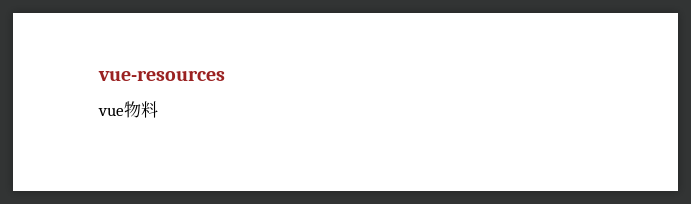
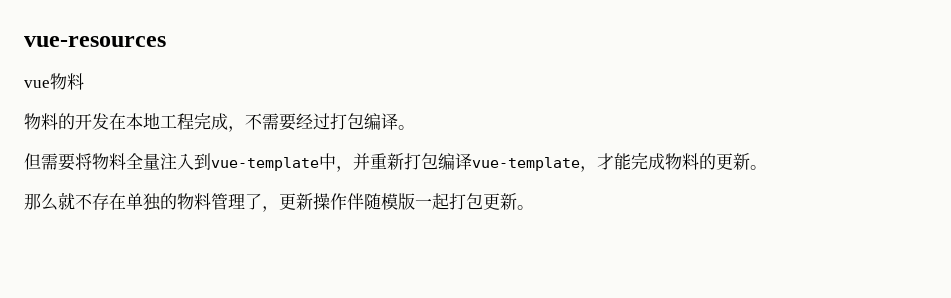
+ 物料的开发在本地工程完成，不需要经过打包编译。
+ 但需要将物料全量注入到vue-template中，并重新打包编译vue-template，才能完成物料的更新。
+ 那么就不存在单独的物料管理了，更新操作伴随模版一起打包更新。

